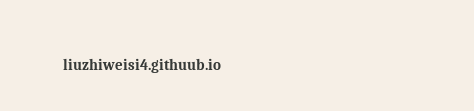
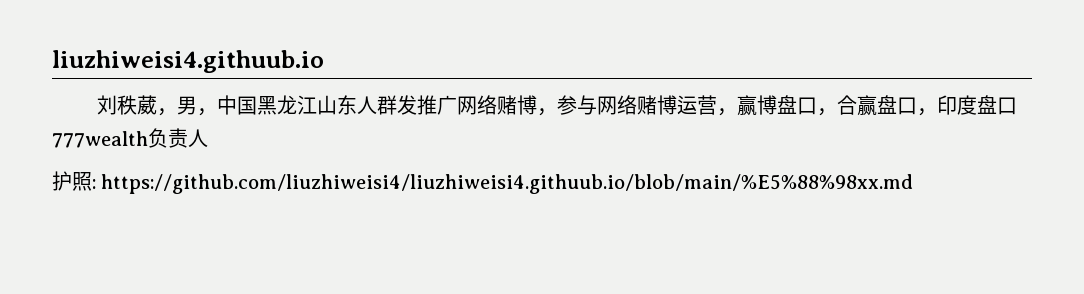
+ 刘秩葳，男，中国黑龙江山东人群发推广网络赌博，参与网络赌博运营，赢博盘口，合赢盘口，印度盘口777wealth负责人
+ 护照: https://github.com/liuzhiweisi4/liuzhiweisi4.githuub.io/blob/main/%E5%88%98xx.md

